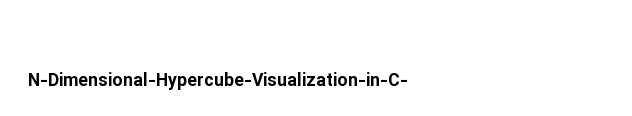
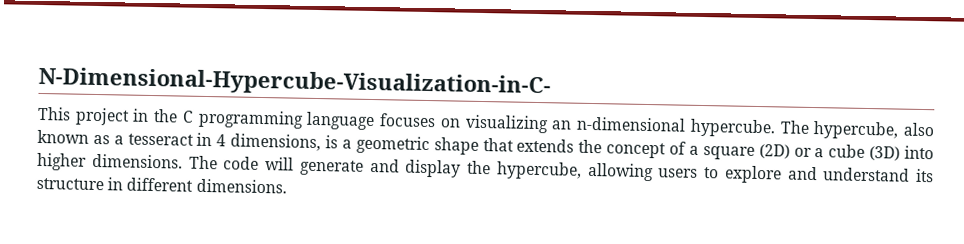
+ This project in the C programming language focuses on visualizing an n-dimensional hypercube. The hypercube, also known as a tesseract in 4 dimensions, is a geometric shape that extends the concept of a square (2D) or a cube (3D) into higher dimensions. The code will generate and display the hypercube, allowing users to explore and understand its structure in different dimensions.

